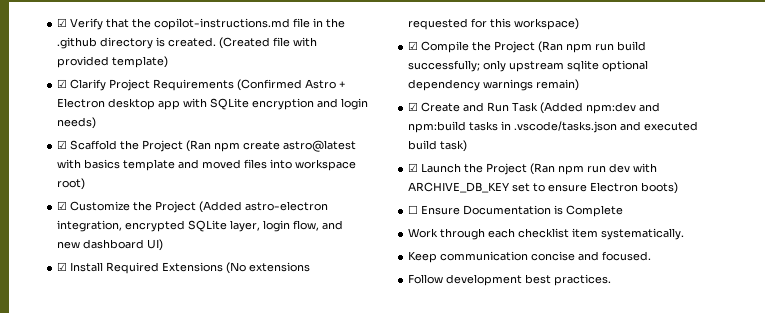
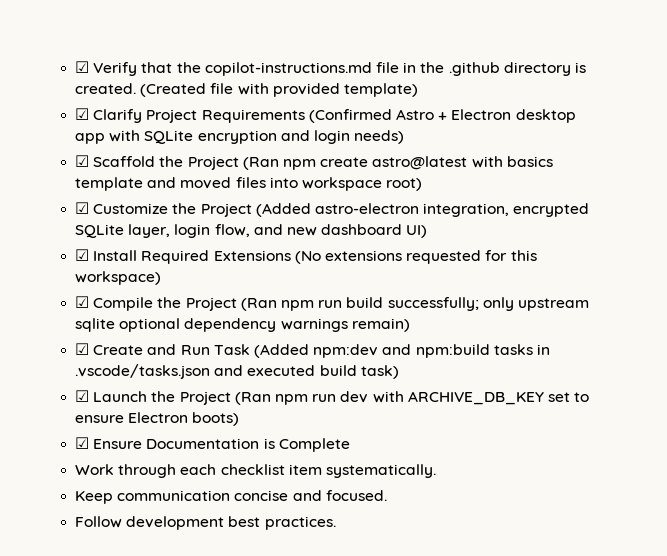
- ☐ Ensure Documentation is Complete
+ ☑ Ensure Documentation is Complete

